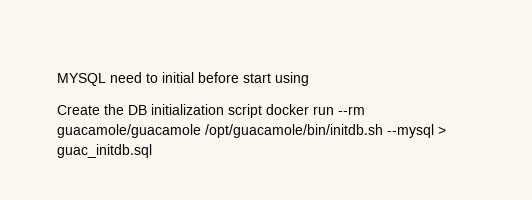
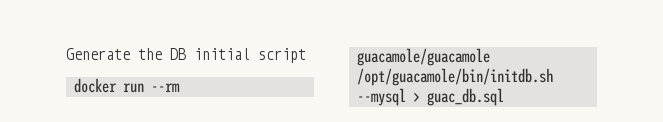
- MYSQL need to initial before start using
- Create the DB initialization script docker run --rm guacamole/guacamole /opt/guacamole/bin/initdb.sh --mysql > guac_initdb.sql
+ Generate the DB initial script
+ docker run --rm guacamole/guacamole /opt/guacamole/bin/initdb.sh --mysql > guac_db.sql

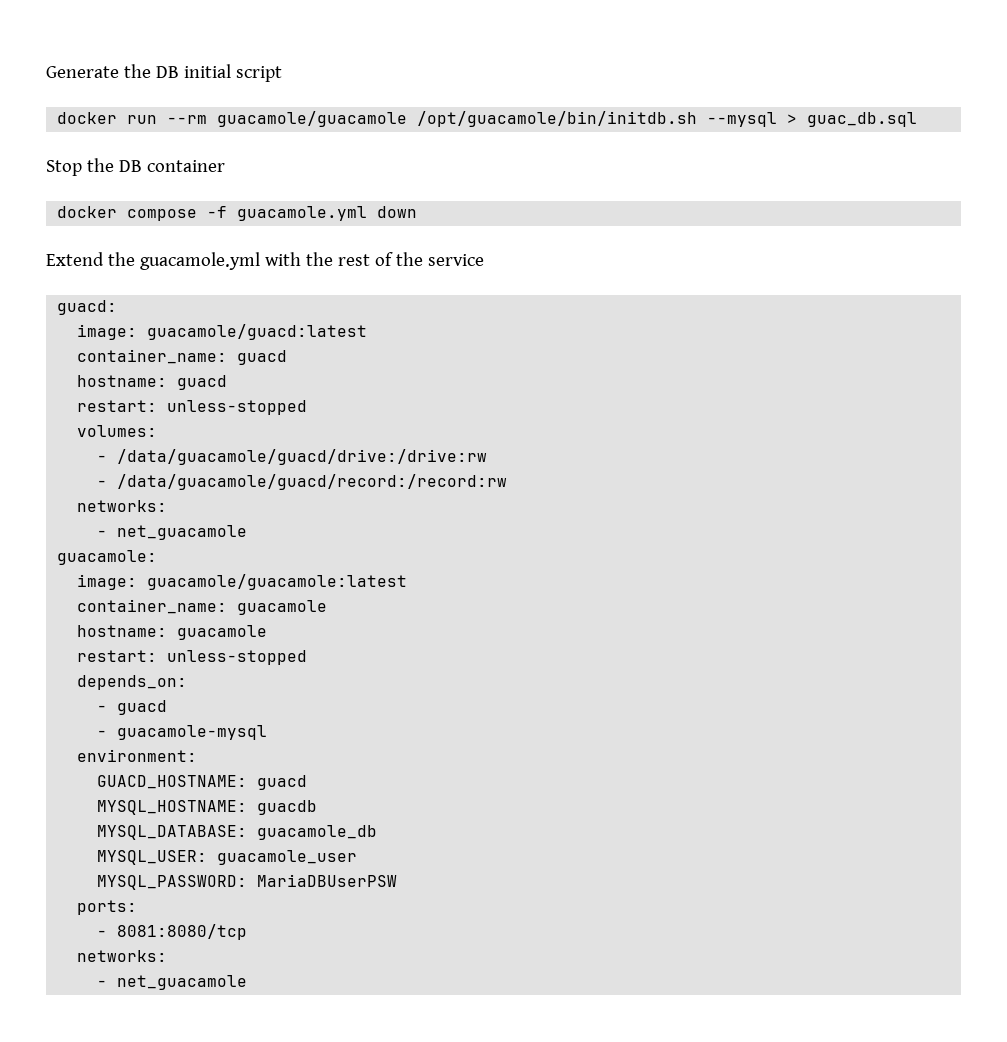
+ Stop the DB container
+ docker compose -f guacamole.yml down
+ Extend the guacamole.yml with the rest of the service
+ guacd:
+ image: guacamole/guacd:latest
+ container_name: guacd
+ hostname: guacd
+ restart: unless-stopped
+ volumes:
+ - /data/guacamole/guacd/drive:/drive:rw
+ - /data/guacamole/guacd/record:/record:rw
+ networks:
+ - net_guacamole
+ guacamole:
+ image: guacamole/guacamole:latest
+ container_name: guacamole
+ hostname: guacamole
+ restart: unless-stopped
+ depends_on:
+ - guacd
+ - guacamole-mysql
+ environment:
+ GUACD_HOSTNAME: guacd
+ MYSQL_HOSTNAME: guacdb
+ MYSQL_DATABASE: guacamole_db
+ MYSQL_USER: guacamole_user
+ MYSQL_PASSWORD: MariaDBUserPSW
+ ports:
+ - 8081:8080/tcp
+ networks:
+ - net_guacamole

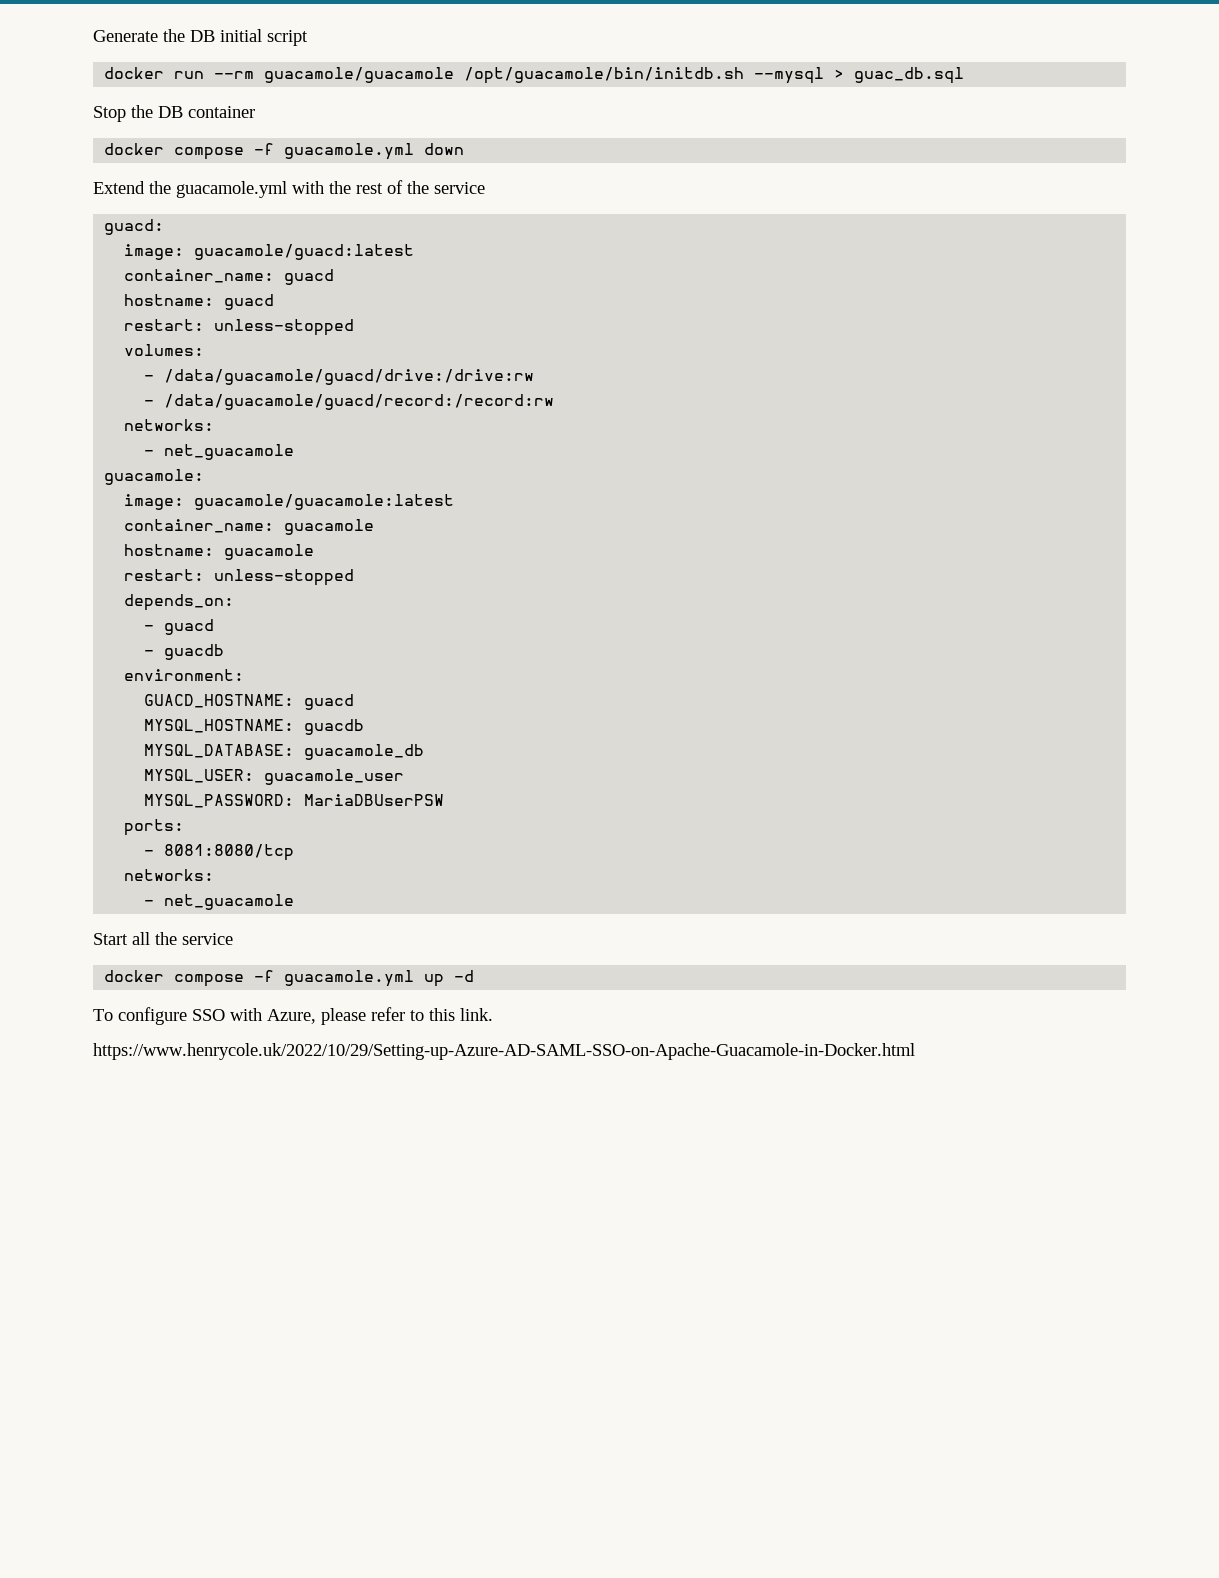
- - guacamole-mysql
+ - guacdb
+ Start all the service
+ docker compose -f guacamole.yml up -d
+ To configure SSO with Azure, please refer to this link.
+ https://www.henrycole.uk/2022/10/29/Setting-up-Azure-AD-SAML-SSO-on-Apache-Guacamole-in-Docker.html

